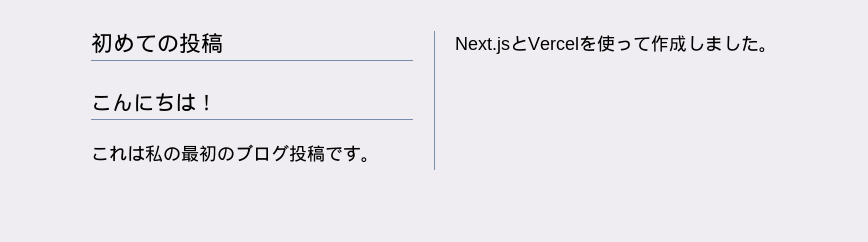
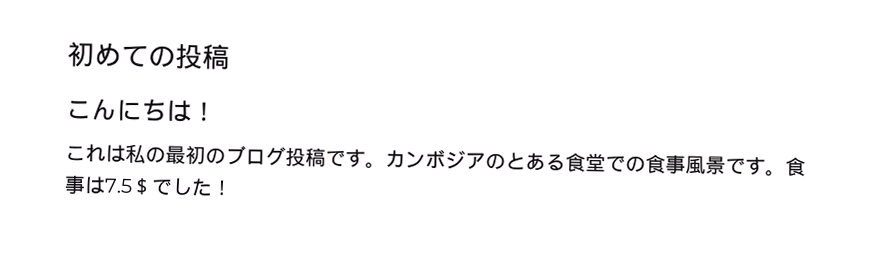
- Next.jsとVercelを使って作成しました。
+ カンボジアのとある食堂での食事風景です。食事は7.5＄でした！

